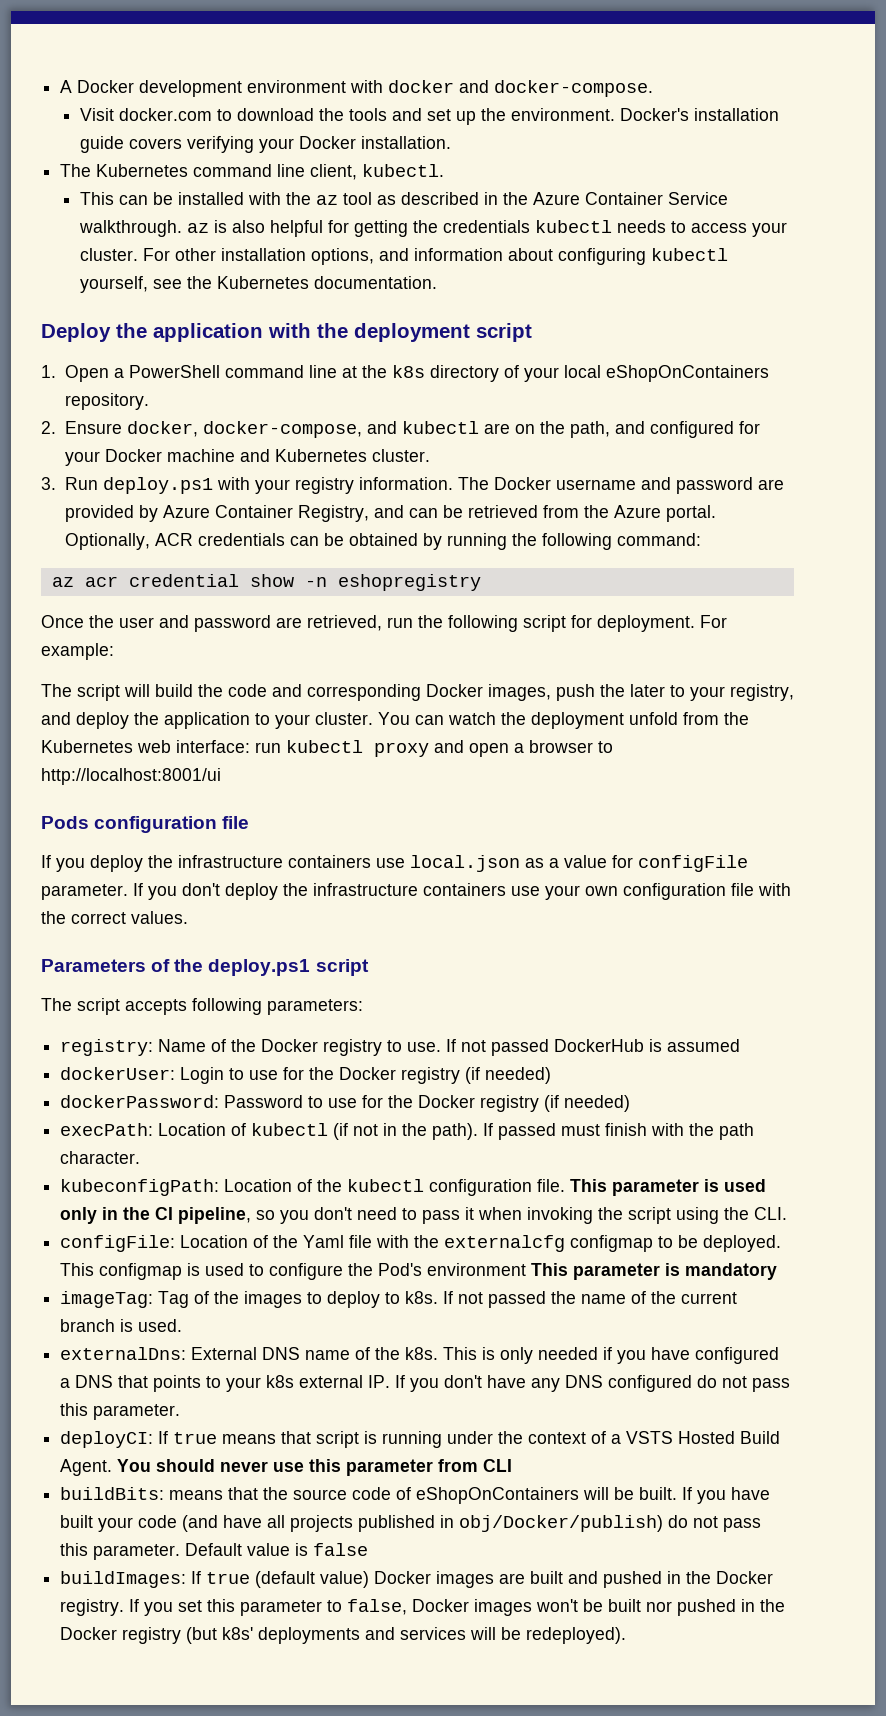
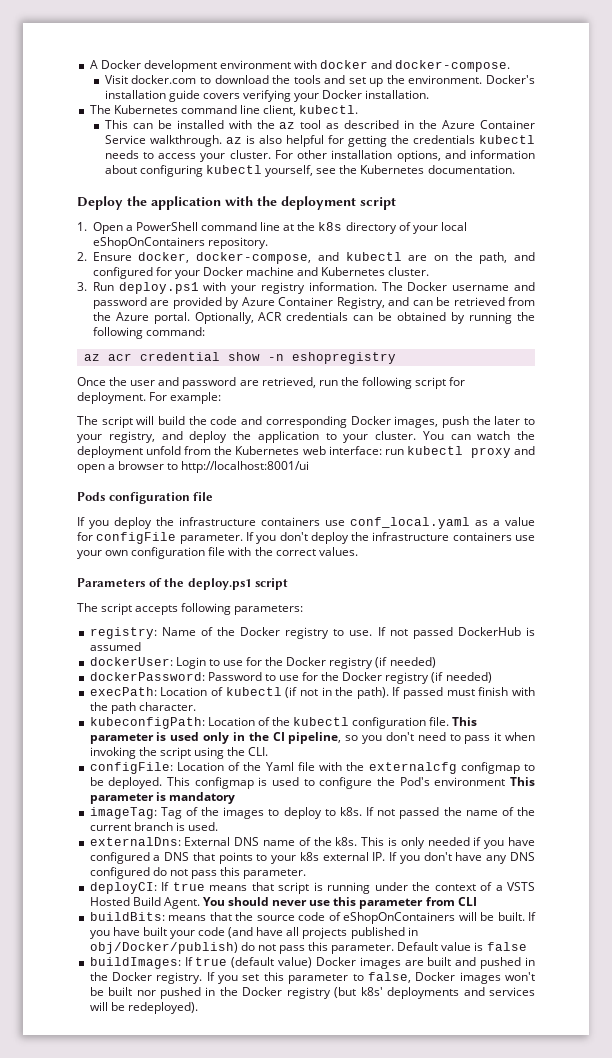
- If you deploy the infrastructure containers use local.json as a value for configFile parameter.
+ If you deploy the infrastructure containers use conf_local.yaml as a value for configFile parameter.

